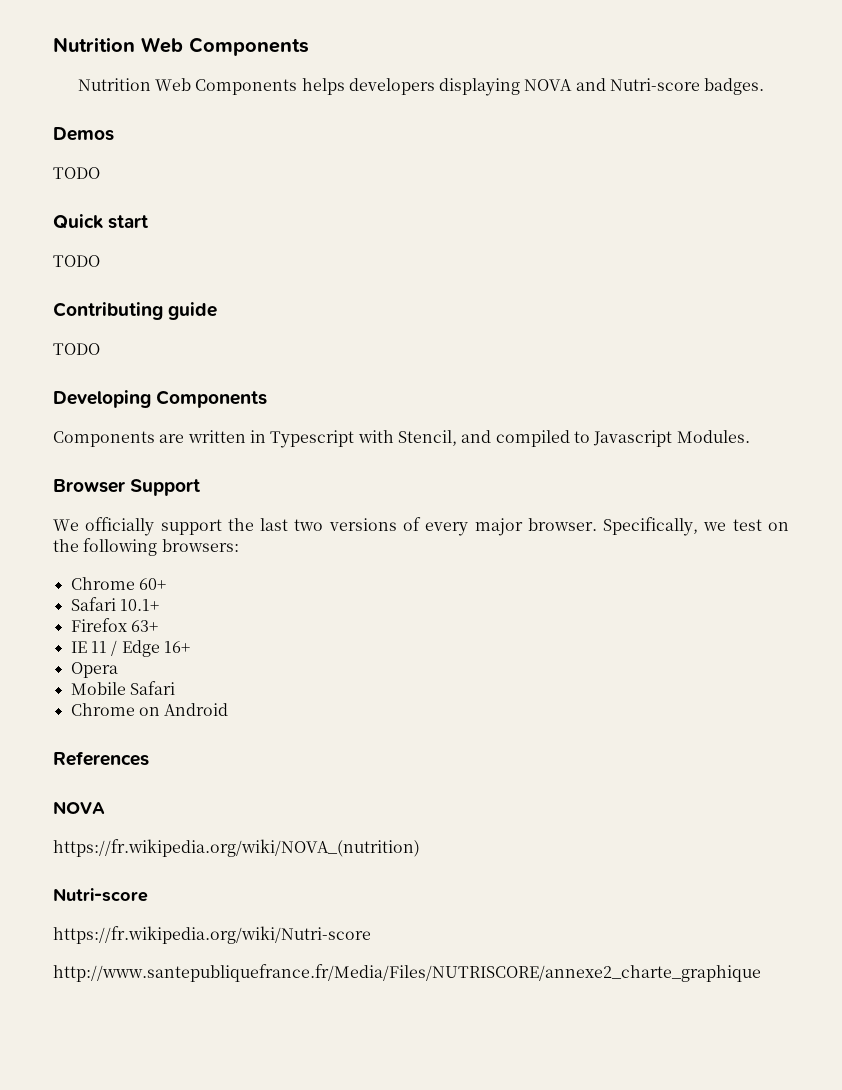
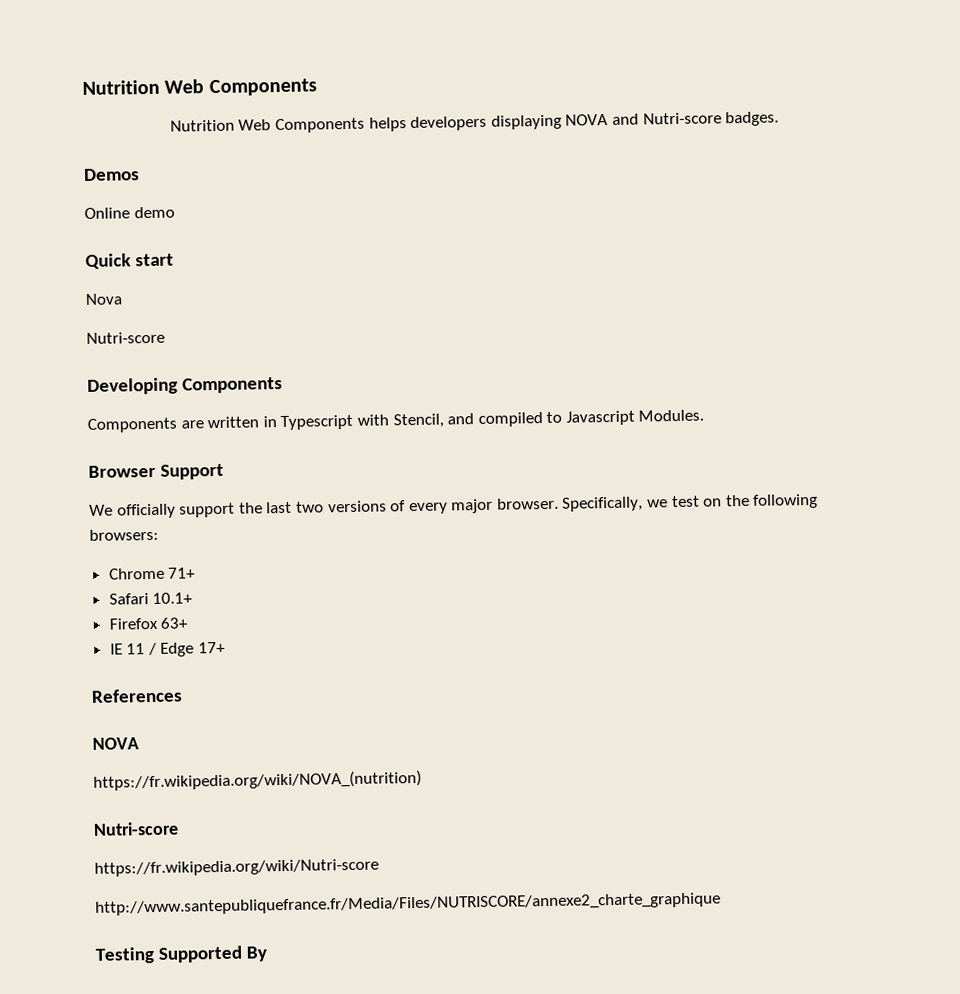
  Demos
- TODO
+ Online demo
  Quick start
- TODO
- Contributing guide
- TODO
+ Nova
+ Nutri-score
- Chrome 60+
+ Chrome 71+
- IE 11 / Edge 16+
- Opera
- Mobile Safari
- Chrome on Android
+ IE 11 / Edge 17+
+ Testing Supported By

